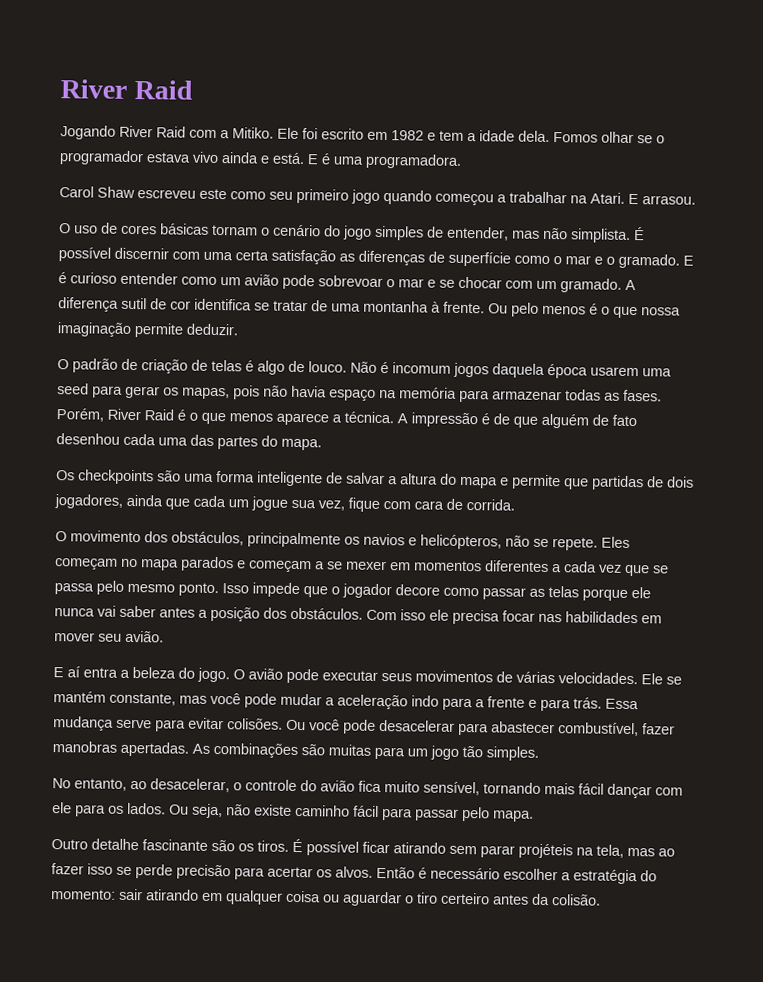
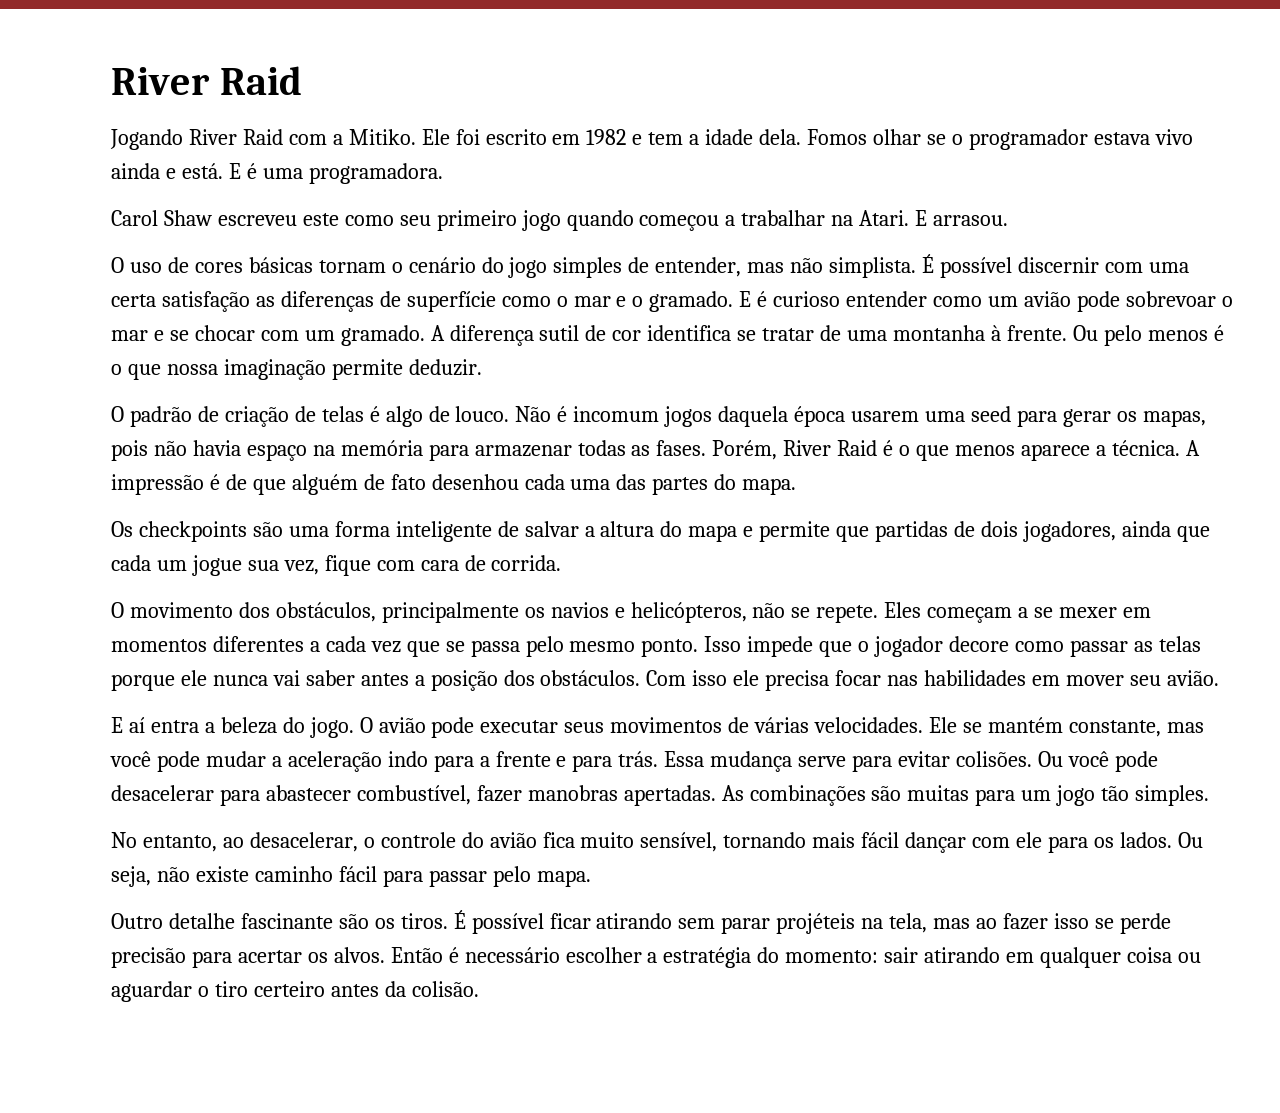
- Eles começam no mapa parados e começam a se mexer em momentos diferentes a cada vez que se passa pelo mesmo ponto.
+ Eles começam a se mexer em momentos diferentes a cada vez que se passa pelo mesmo ponto.

